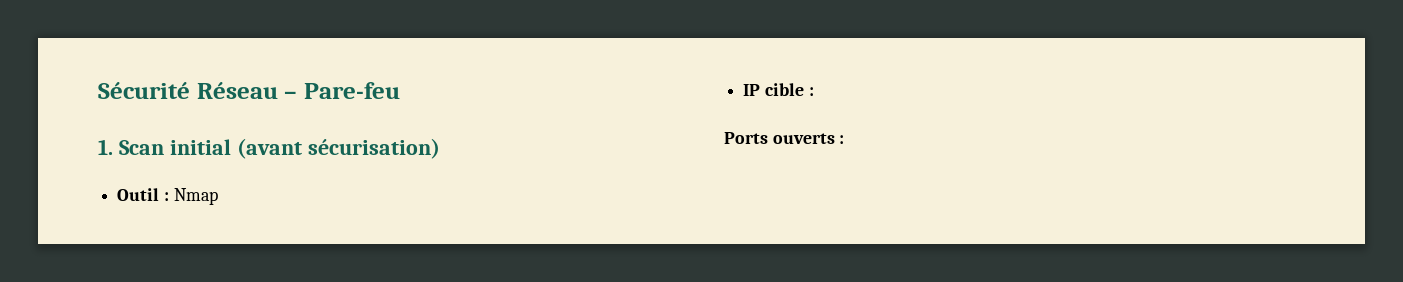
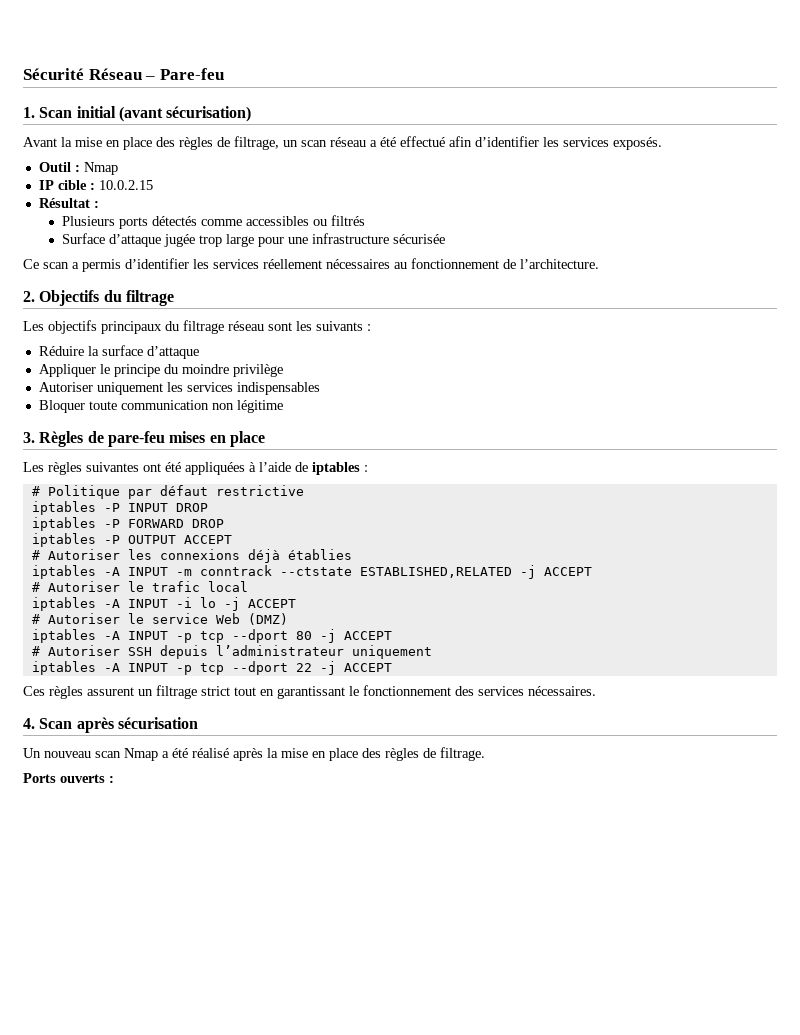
+ Avant la mise en place des règles de filtrage, un scan réseau a été effectué afin d’identifier les services exposés.
- IP cible :
+ IP cible : 10.0.2.15
+ Résultat :
+ Plusieurs ports détectés comme accessibles ou filtrés
+ Surface d’attaque jugée trop large pour une infrastructure sécurisée
+ Ce scan a permis d’identifier les services réellement nécessaires au fonctionnement de l’architecture.
+ 2. Objectifs du filtrage
+ Les objectifs principaux du filtrage réseau sont les suivants :
+ Réduire la surface d’attaque
+ Appliquer le principe du moindre privilège
+ Autoriser uniquement les services indispensables
+ Bloquer toute communication non légitime
+ 3. Règles de pare-feu mises en place
+ Les règles suivantes ont été appliquées à l’aide de iptables :
+ # Politique par défaut restrictive
+ iptables -P INPUT DROP
+ iptables -P FORWARD DROP
+ iptables -P OUTPUT ACCEPT
+ # Autoriser les connexions déjà établies
+ iptables -A INPUT -m conntrack --ctstate ESTABLISHED,RELATED -j ACCEPT
+ # Autoriser le trafic local
+ iptables -A INPUT -i lo -j ACCEPT
+ # Autoriser le service Web (DMZ)
+ iptables -A INPUT -p tcp --dport 80 -j ACCEPT
+ # Autoriser SSH depuis l’administrateur uniquement
+ iptables -A INPUT -p tcp --dport 22 -j ACCEPT
+ Ces règles assurent un filtrage strict tout en garantissant le fonctionnement des services nécessaires.
+ 4. Scan après sécurisation
+ Un nouveau scan Nmap a été réalisé après la mise en place des règles de filtrage.

